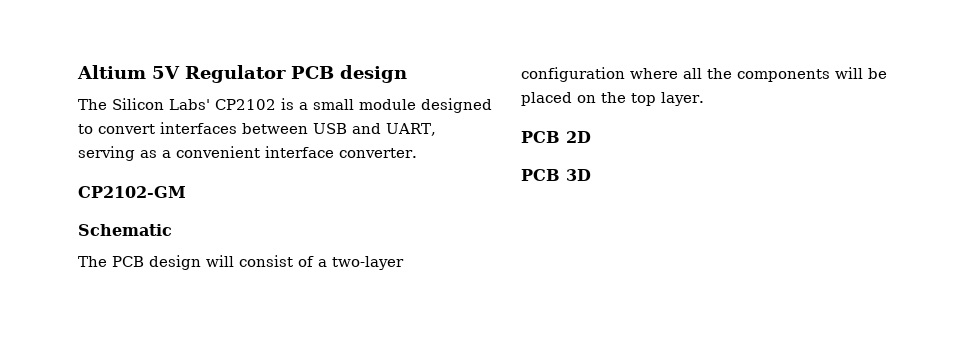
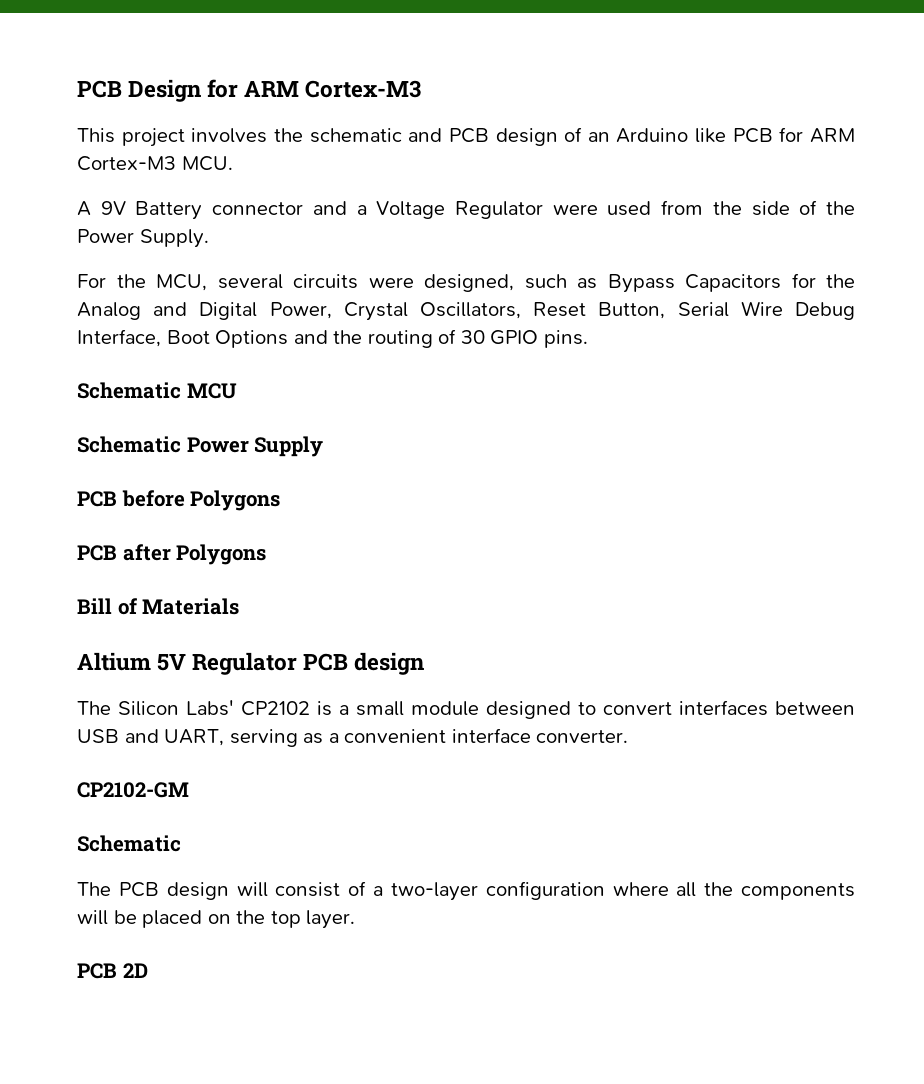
+ PCB Design for ARM Cortex-M3
+ This project involves the schematic and PCB design of an Arduino like PCB for ARM Cortex-M3 MCU.
+ A 9V Battery connector and a Voltage Regulator were used from the side of the Power Supply.
+ For the MCU, several circuits were designed, such as Bypass Capacitors for the Analog and Digital Power, Crystal Oscillators, Reset Button, Serial Wire Debug Interface, Boot Options and the routing of 30 GPIO pins.
+ Schematic MCU
+ Schematic Power Supply
+ PCB before Polygons
+ PCB after Polygons
+ Bill of Materials
- PCB 3D

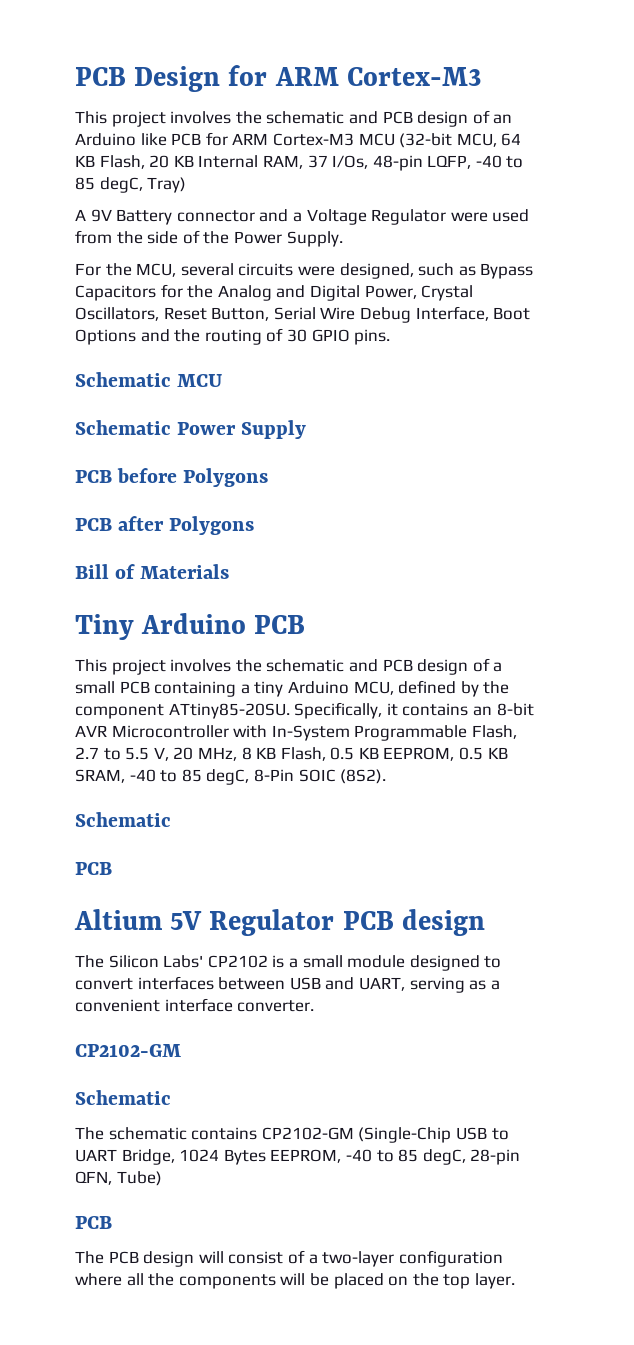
- This project involves the schematic and PCB design of an Arduino like PCB for ARM Cortex-M3 MCU.
+ This project involves the schematic and PCB design of an Arduino like PCB for ARM Cortex-M3 MCU (32-bit MCU, 64 KB Flash, 20 KB Internal RAM, 37 I/Os, 48-pin LQFP, -40 to 85 degC, Tray)
+ Tiny Arduino PCB
+ This project involves the schematic and PCB design of a small PCB containing a tiny Arduino MCU, defined by the component ATtiny85-20SU. Specifically, it contains an 8-bit AVR Microcontroller with In-System Programmable Flash, 2.7 to 5.5 V, 20 MHz, 8 KB Flash, 0.5 KB EEPROM, 0.5 KB SRAM, -40 to 85 degC, 8-Pin SOIC (8S2).
+ Schematic
+ PCB
+ The schematic contains CP2102-GM (Single-Chip USB to UART Bridge, 1024 Bytes EEPROM, -40 to 85 degC, 28-pin QFN, Tube)
+ PCB
- PCB 2D

